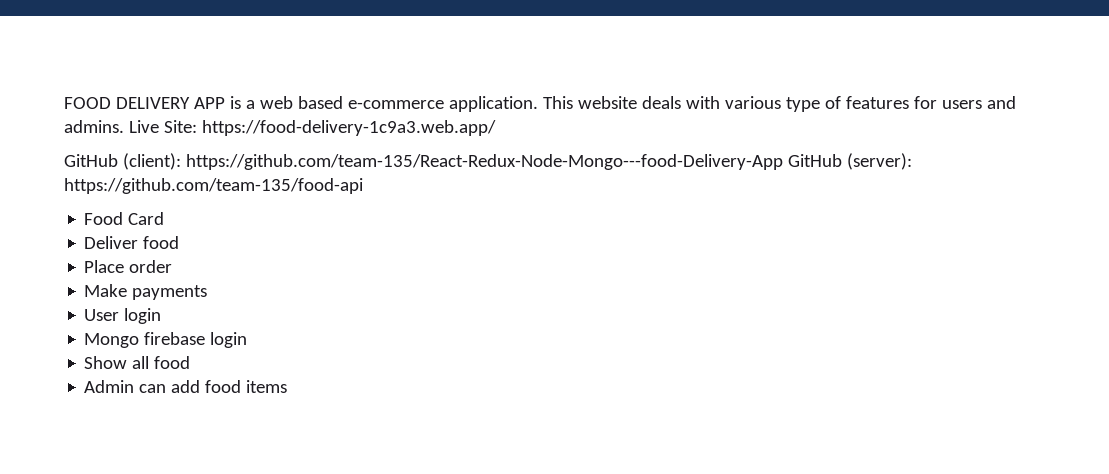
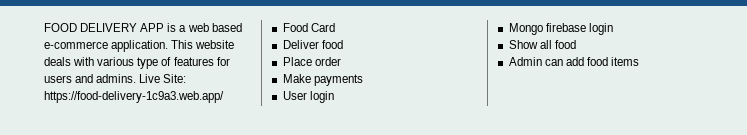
- GitHub (client): https://github.com/team-135/React-Redux-Node-Mongo---food-Delivery-App GitHub (server): https://github.com/team-135/food-api

